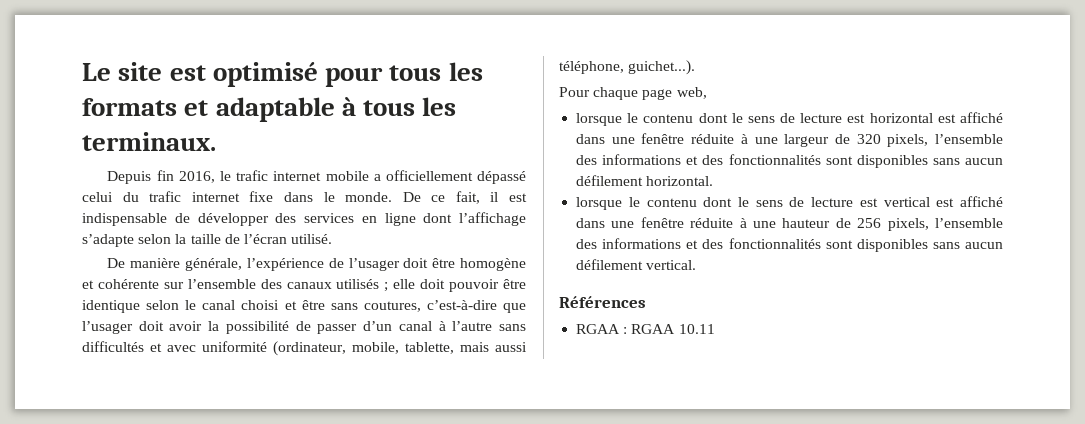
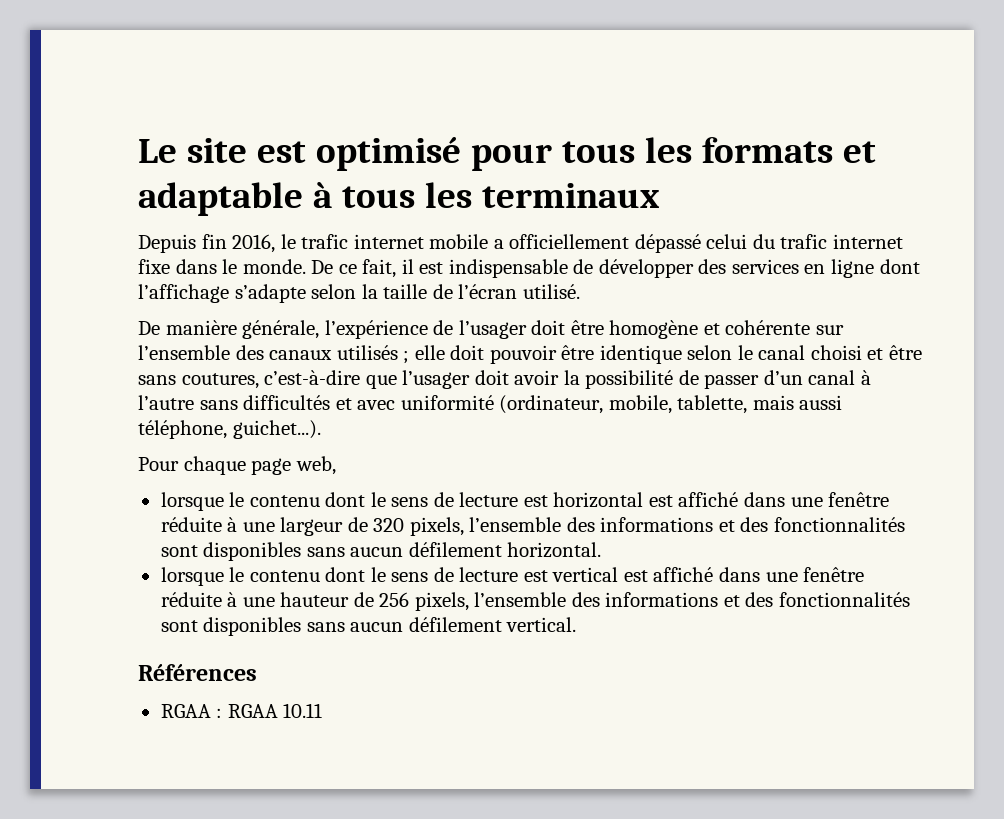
- Le site est optimisé pour tous les formats et adaptable à tous les terminaux.
+ Le site est optimisé pour tous les formats et adaptable à tous les terminaux

